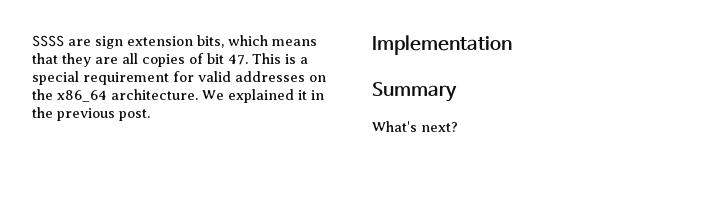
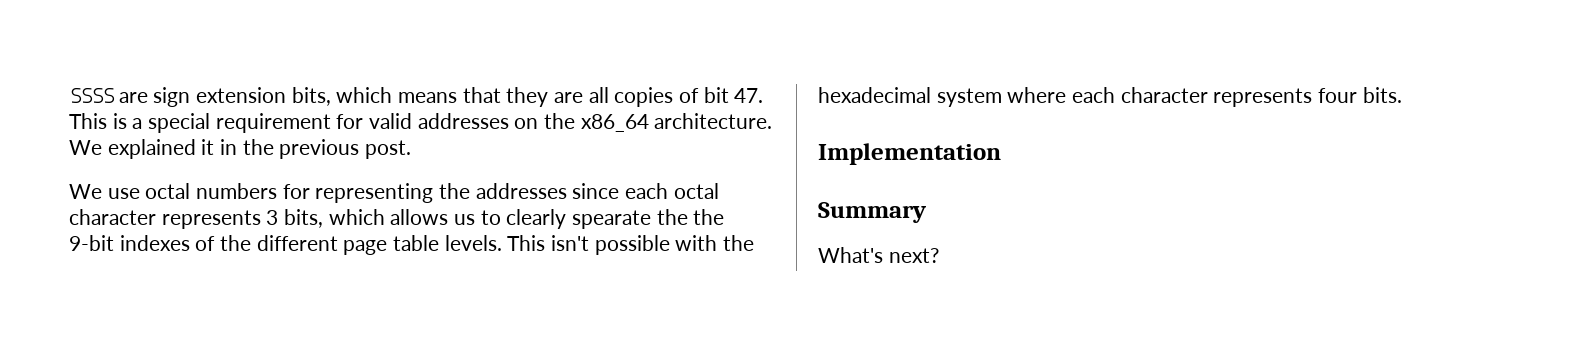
+ We use octal numbers for representing the addresses since each octal character represents 3 bits, which allows us to clearly spearate the the 9-bit indexes of the different page table levels. This isn't possible with the hexadecimal system where each character represents four bits.

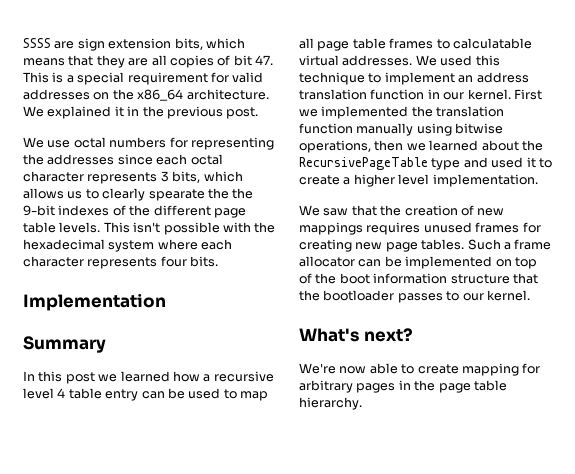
+ In this post we learned how a recursive level 4 table entry can be used to map all page table frames to calculatable virtual addresses. We used this technique to implement an address translation function in our kernel. First we implemented the translation function manually using bitwise operations, then we learned about the RecursivePageTable type and used it to create a higher level implementation.
+ We saw that the creation of new mappings requires unused frames for creating new page tables. Such a frame allocator can be implemented on top of the boot information structure that the bootloader passes to our kernel.
  What's next?
+ We're now able to create mapping for arbitrary pages in the page table hierarchy.

